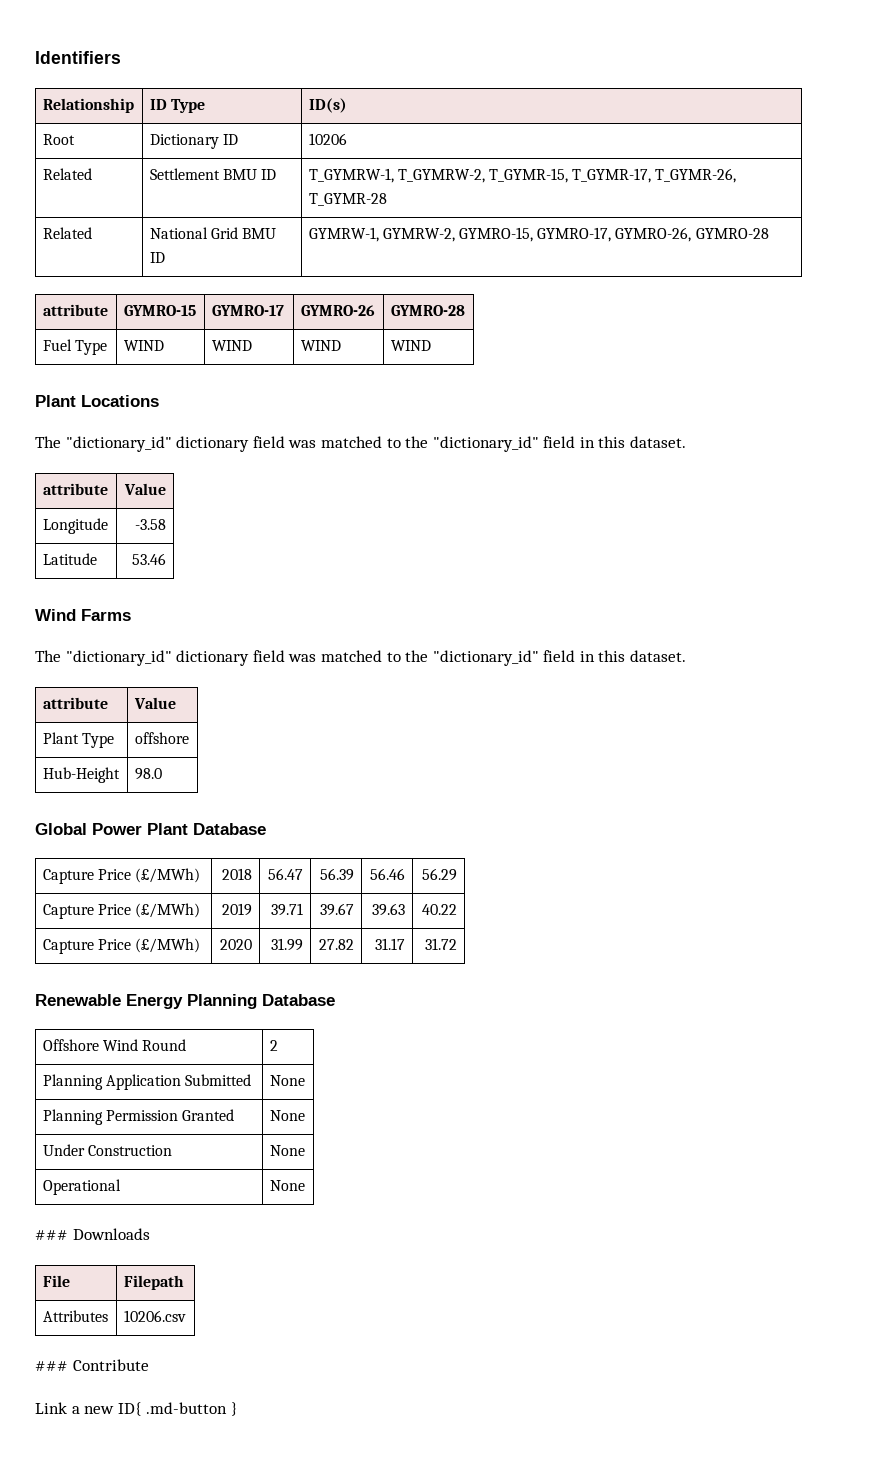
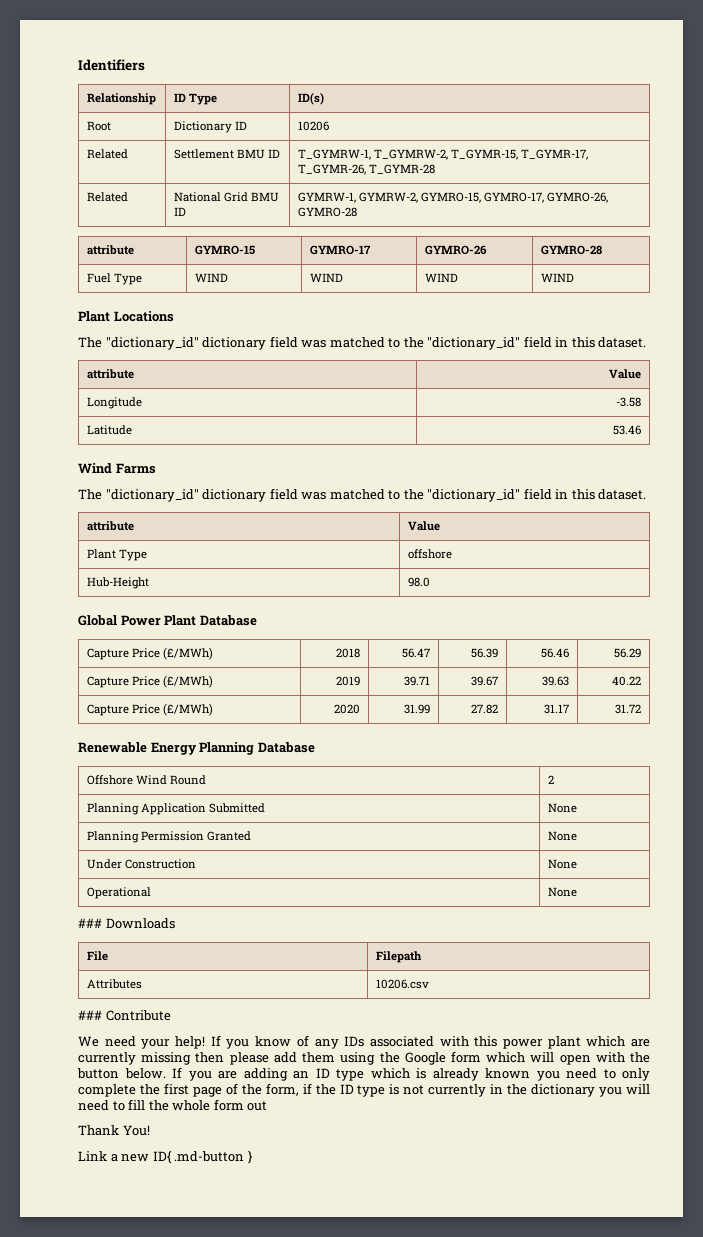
+ We need your help! If you know of any IDs associated with this power plant which are currently missing then please add them using the Google form which will open with the button below. If you are adding an ID type which is already known you need to only complete the first page of the form, if the ID type is not currently in the dictionary you will need to fill the whole form out
+ Thank You!

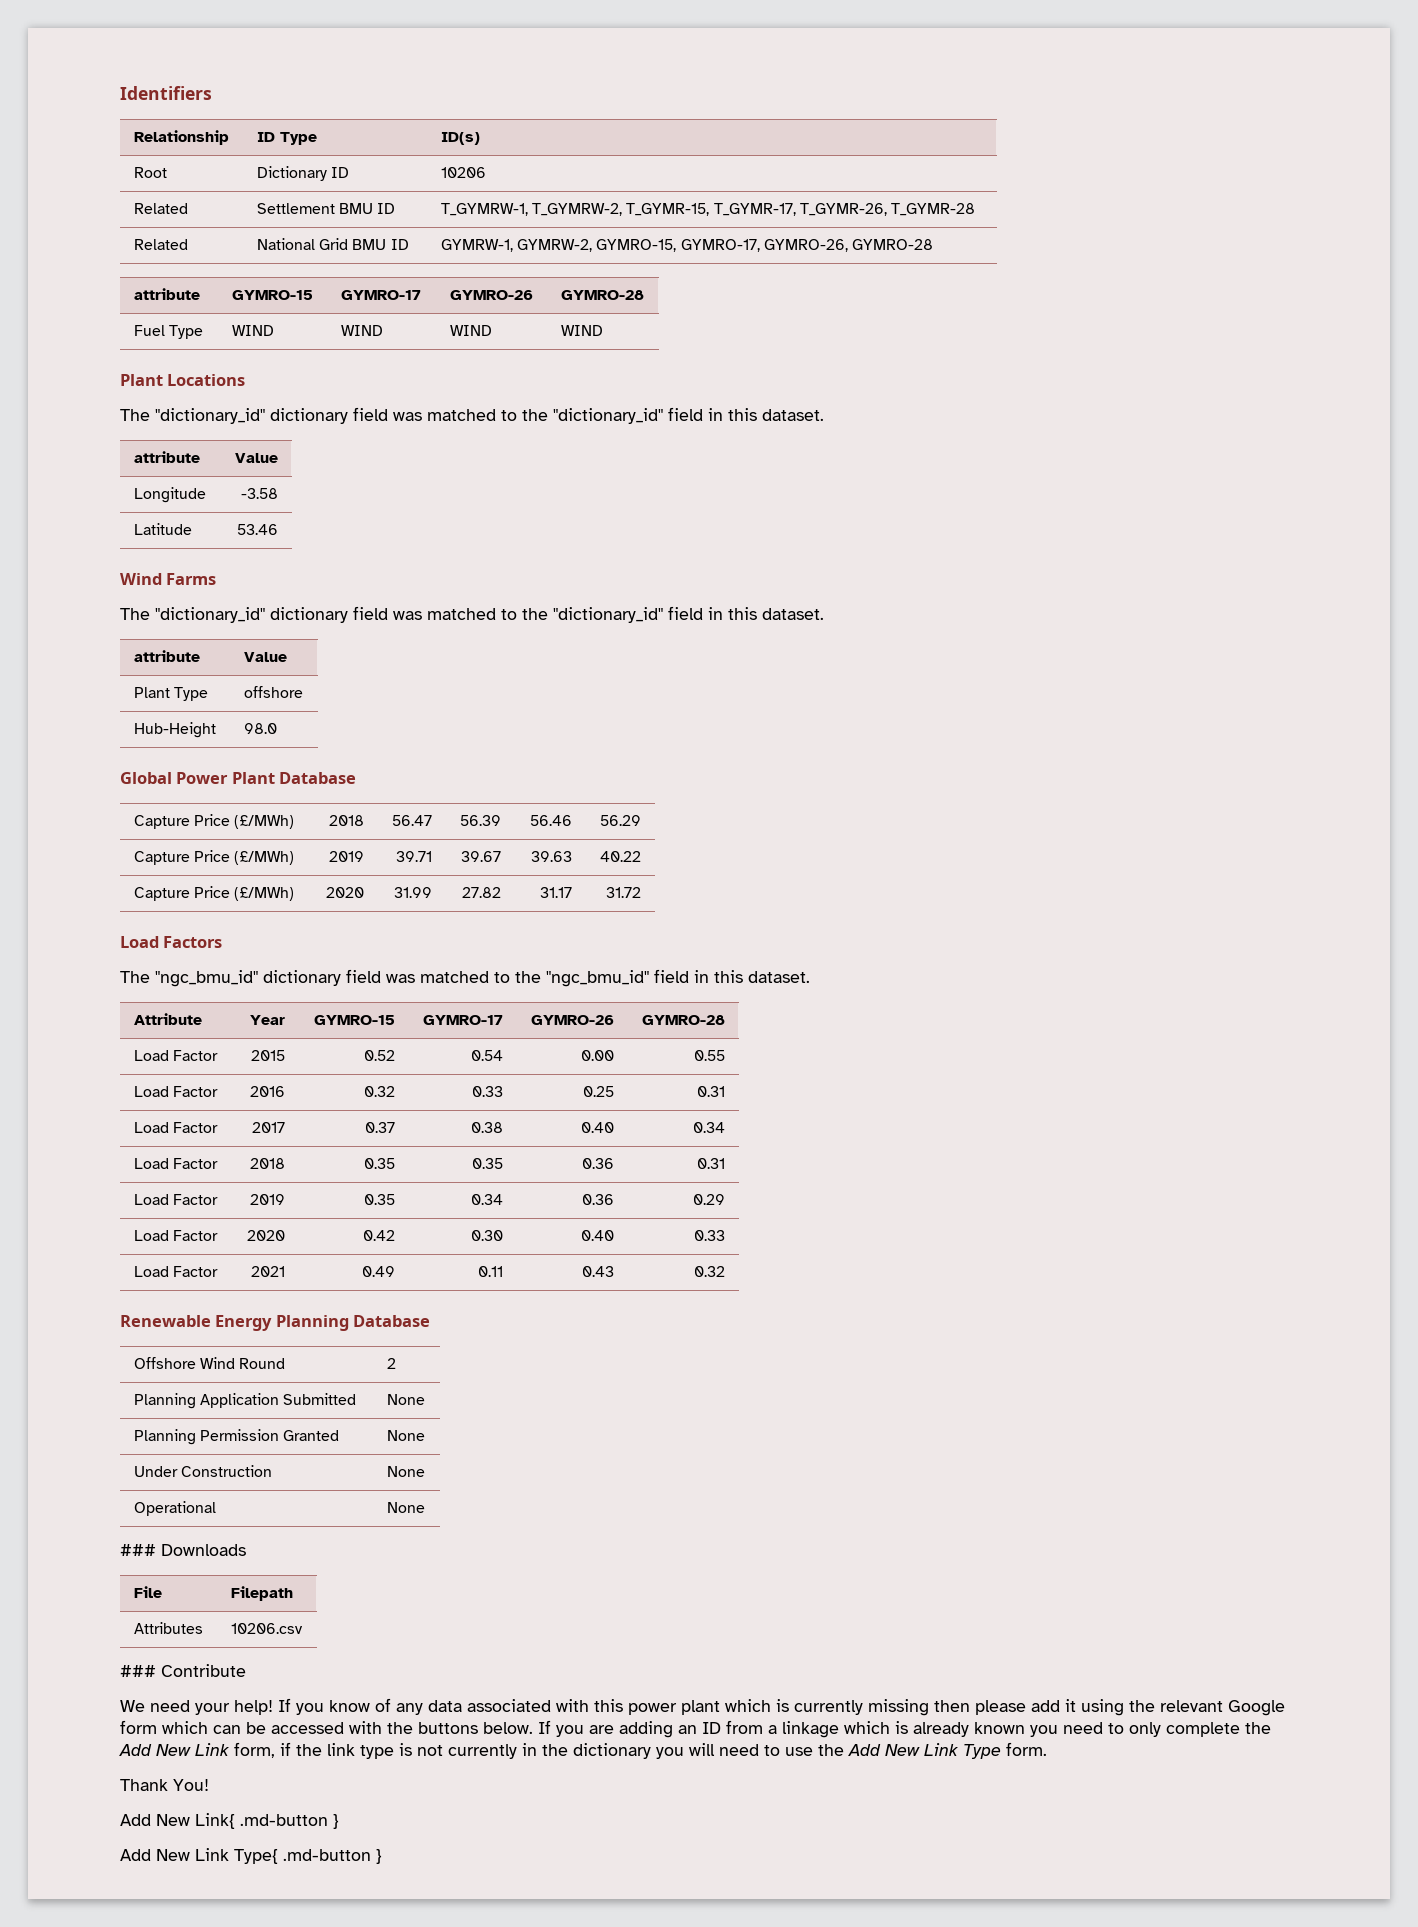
+ Load Factors
+ The "ngc_bmu_id" dictionary field was matched to the "ngc_bmu_id" field in this dataset.
+ Attribute | Year | GYMRO-15 | GYMRO-17 | GYMRO-26 | GYMRO-28
+ Load Factor | 2015 | 0.52 | 0.54 | 0.00 | 0.55
+ Load Factor | 2016 | 0.32 | 0.33 | 0.25 | 0.31
+ Load Factor | 2017 | 0.37 | 0.38 | 0.40 | 0.34
+ Load Factor | 2018 | 0.35 | 0.35 | 0.36 | 0.31
+ Load Factor | 2019 | 0.35 | 0.34 | 0.36 | 0.29
+ Load Factor | 2020 | 0.42 | 0.30 | 0.40 | 0.33
+ Load Factor | 2021 | 0.49 | 0.11 | 0.43 | 0.32
- If you know of any IDs associated with this power plant which are currently missing then please add them using the Google form which will open with the button below.
+ If you know of any data associated with this power plant which is currently missing then please add it using the relevant Google form which can be accessed with the buttons below.
- If you are adding an ID type which is already known you need to only complete the first page of the form, if the ID type is not currently in the dictionary you will need to fill the whole form out
+ If you are adding an ID from a linkage which is already known you need to only complete the Add New Link form, if the link type is not currently in the dictionary you will need to use the Add New Link Type form.
  Thank You!
- Link a new ID{ .md-button }
+ Add New Link{ .md-button }
+ Add New Link Type{ .md-button }

